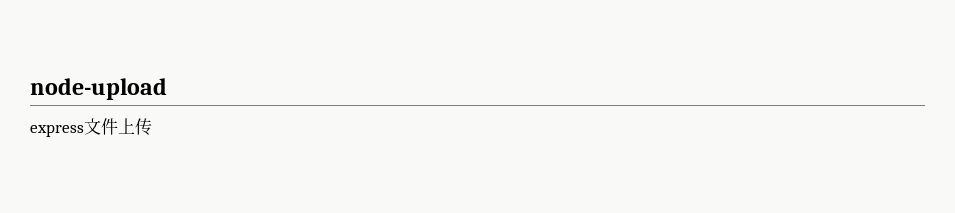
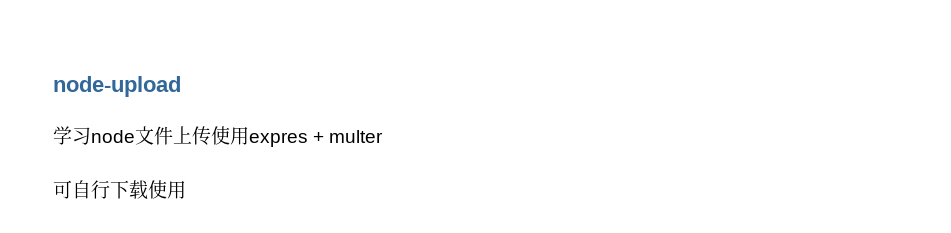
- express文件上传
+ 学习node文件上传使用expres + multer
+ 可自行下载使用

